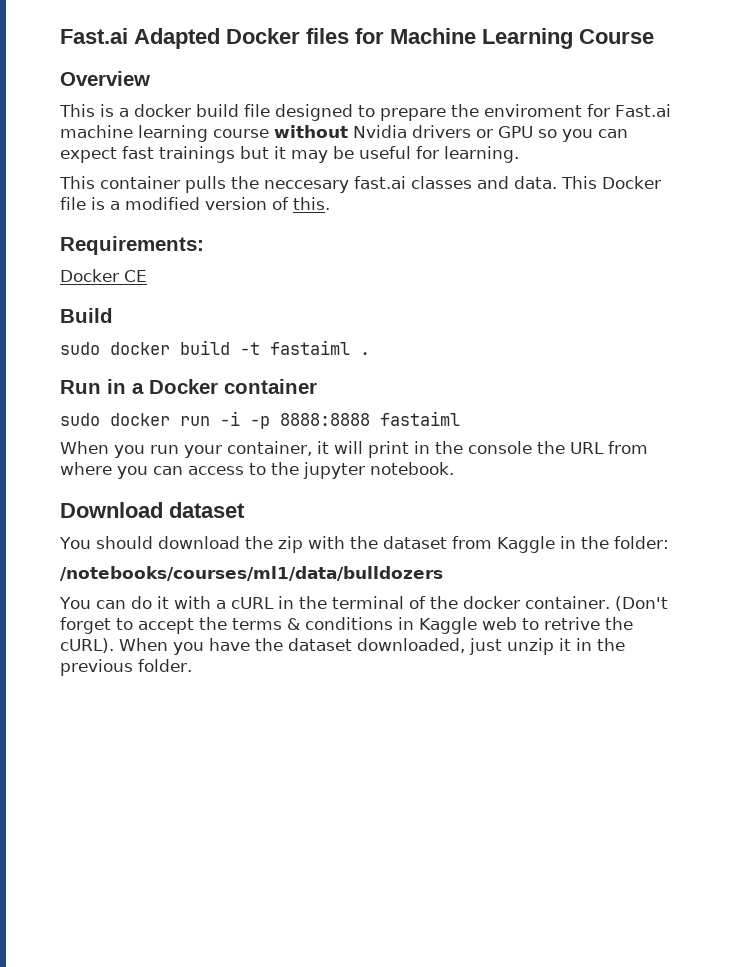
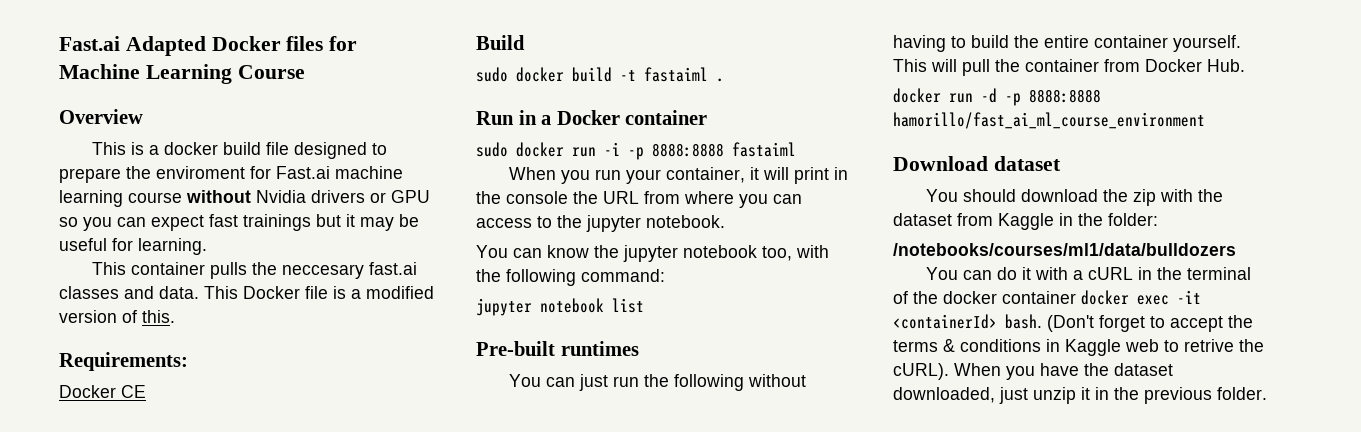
+ You can know the jupyter notebook too, with the following command:
+ jupyter notebook list
+ Pre-built runtimes
+ You can just run the following without having to build the entire container yourself. This will pull the container from Docker Hub.
+ docker run -d -p 8888:8888 hamorillo/fast_ai_ml_course_environment
- You can do it with a cURL in the terminal of the docker container.
+ You can do it with a cURL in the terminal of the docker container docker exec -it <containerId> bash.

